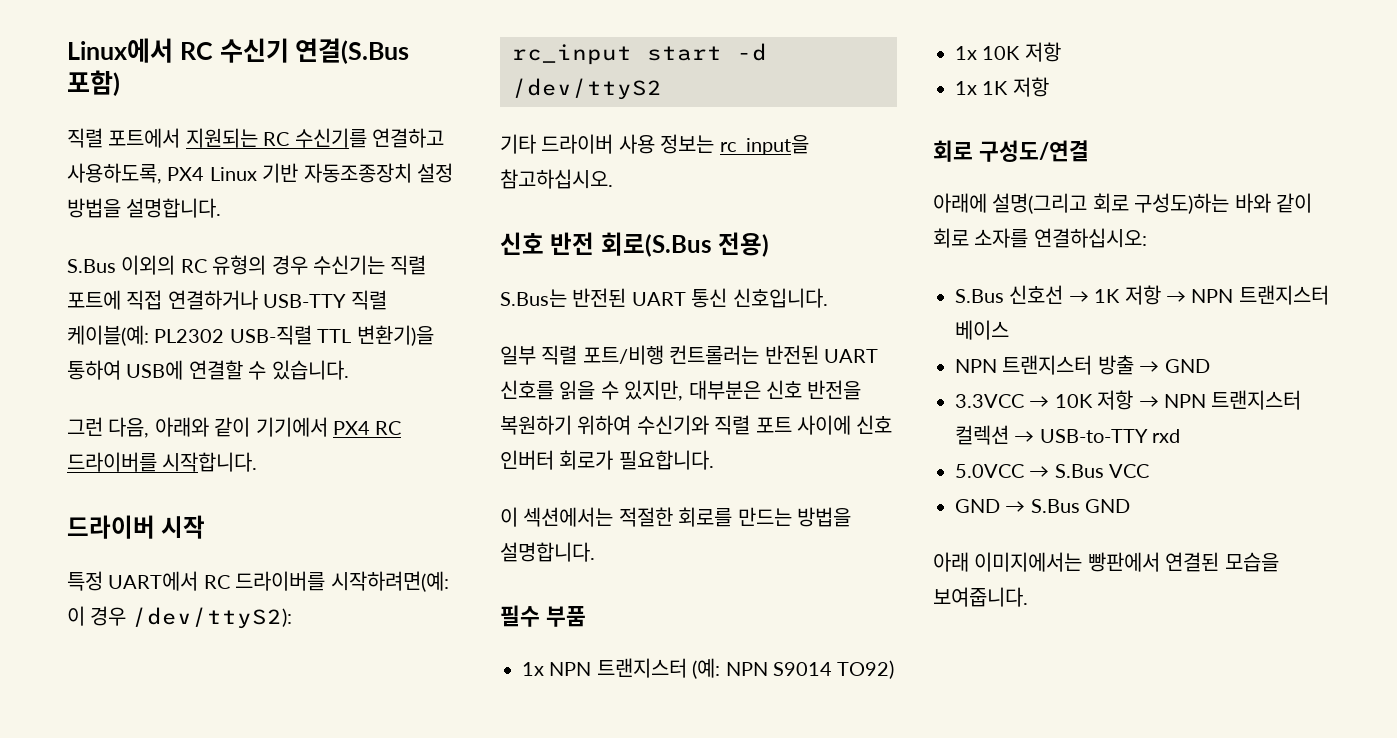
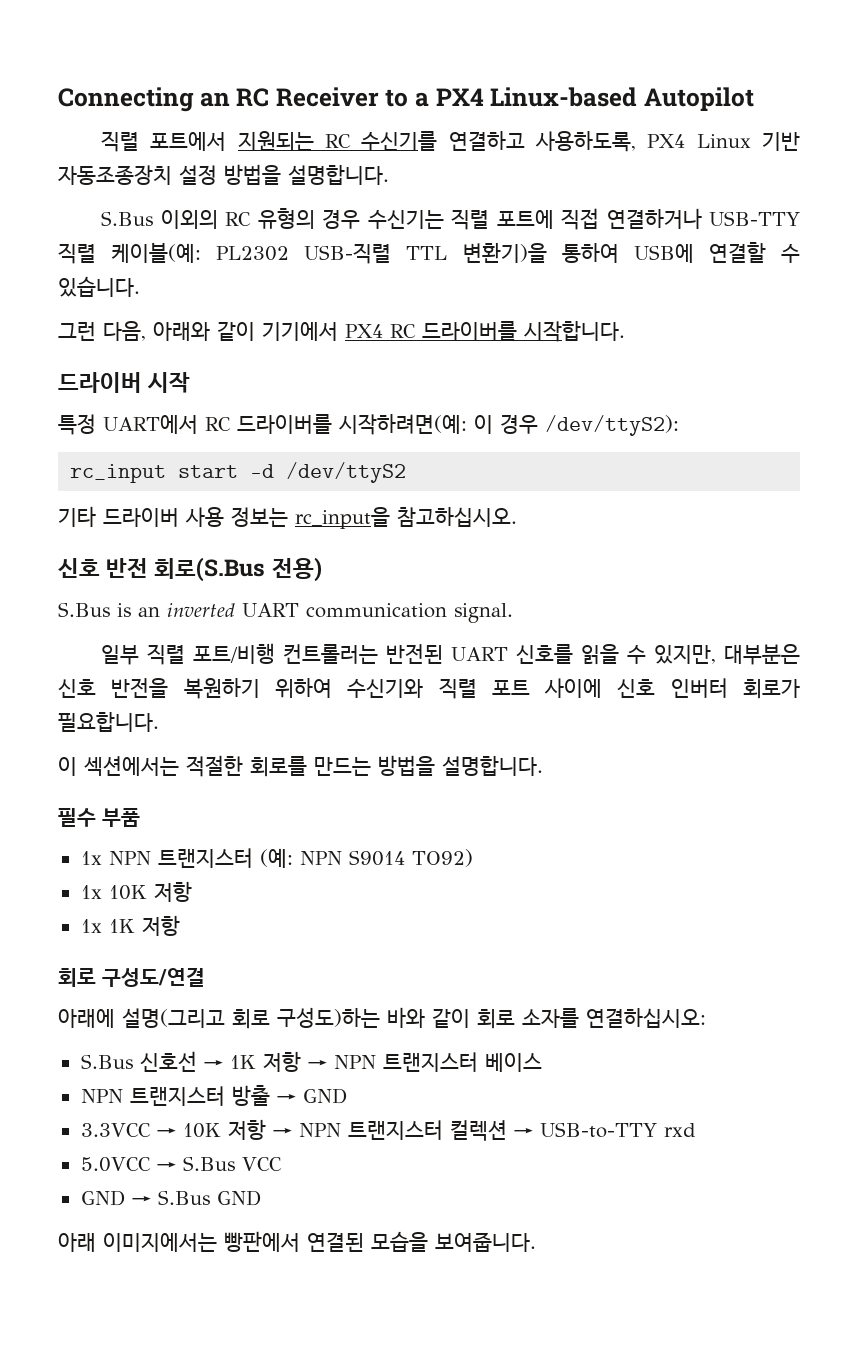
- Linux에서 RC 수신기 연결(S.Bus 포함)
+ Connecting an RC Receiver to a PX4 Linux-based Autopilot
- S.Bus는 반전된 UART 통신 신호입니다.
+ S.Bus is an inverted UART communication signal.

